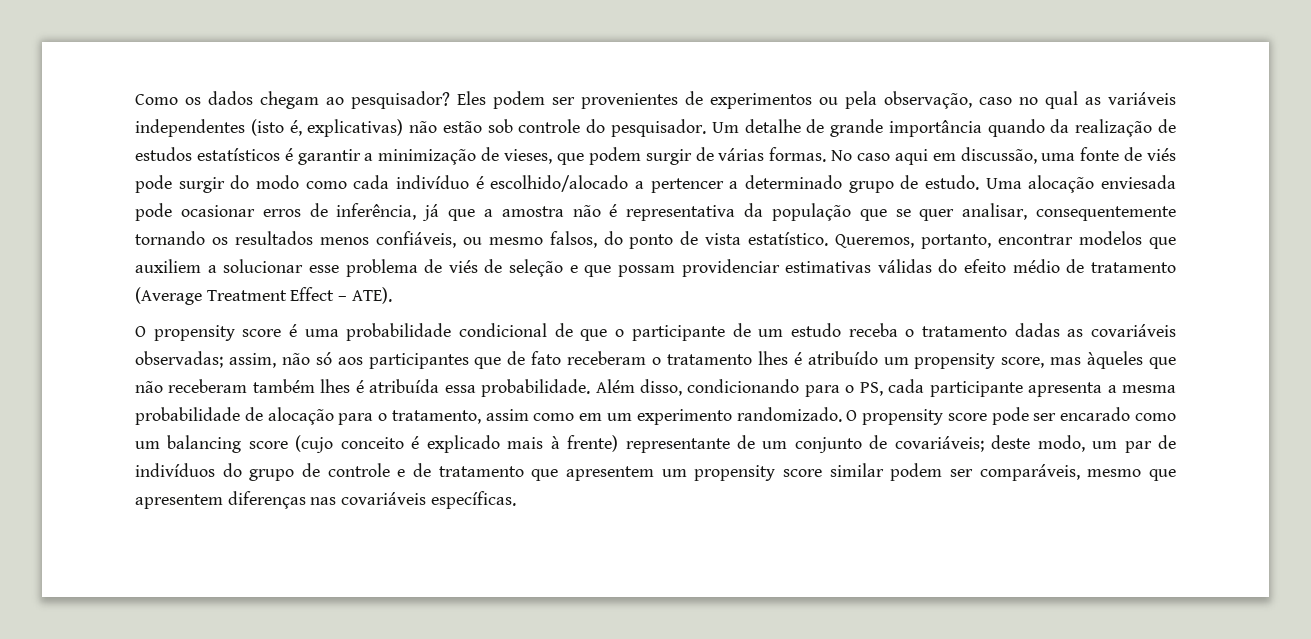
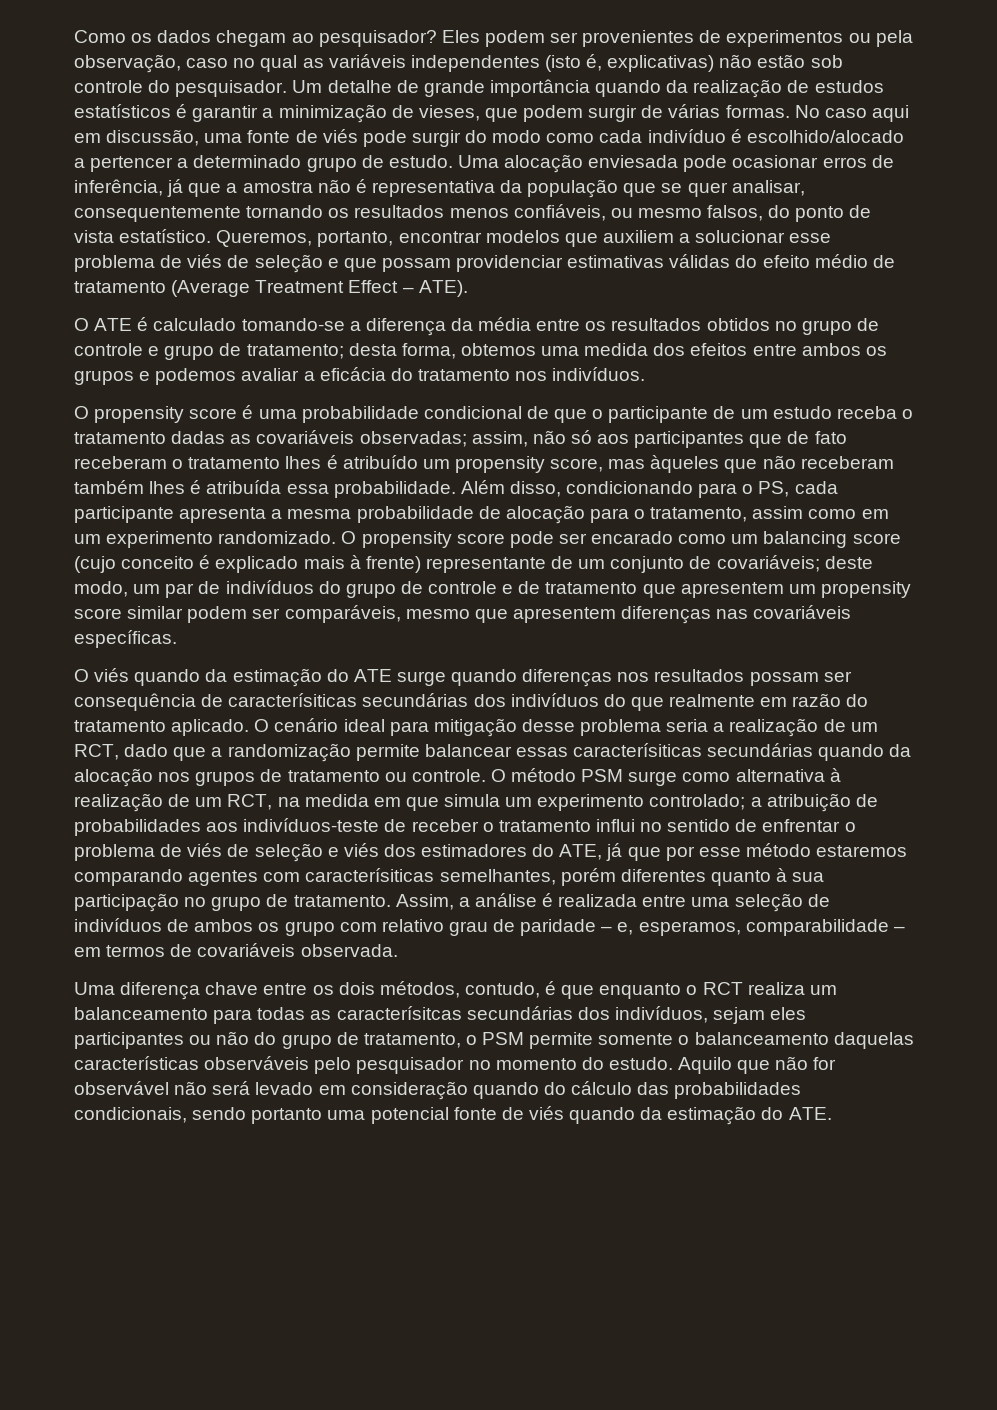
+ O ATE é calculado tomando-se a diferença da média entre os resultados obtidos no grupo de controle e grupo de tratamento; desta forma, obtemos uma medida dos efeitos entre ambos os grupos e podemos avaliar a eficácia do tratamento nos indivíduos.
+ O viés quando da estimação do ATE surge quando diferenças nos resultados possam ser consequência de caracterísiticas secundárias dos indivíduos do que realmente em razão do tratamento aplicado. O cenário ideal para mitigação desse problema seria a realização de um RCT, dado que a randomização permite balancear essas caracterísiticas secundárias quando da alocação nos grupos de tratamento ou controle. O método PSM surge como alternativa à realização de um RCT, na medida em que simula um experimento controlado; a atribuição de probabilidades aos indivíduos-teste de receber o tratamento influi no sentido de enfrentar o problema de viés de seleção e viés dos estimadores do ATE, já que por esse método estaremos comparando agentes com caracterísiticas semelhantes, porém diferentes quanto à sua participação no grupo de tratamento. Assim, a análise é realizada entre uma seleção de indivíduos de ambos os grupo com relativo grau de paridade – e, esperamos, comparabilidade – em termos de covariáveis observada.
+ Uma diferença chave entre os dois métodos, contudo, é que enquanto o RCT realiza um balanceamento para todas as caracterísitcas secundárias dos indivíduos, sejam eles participantes ou não do grupo de tratamento, o PSM permite somente o balanceamento daquelas características observáveis pelo pesquisador no momento do estudo. Aquilo que não for observável não será levado em consideração quando do cálculo das probabilidades condicionais, sendo portanto uma potencial fonte de viés quando da estimação do ATE.

